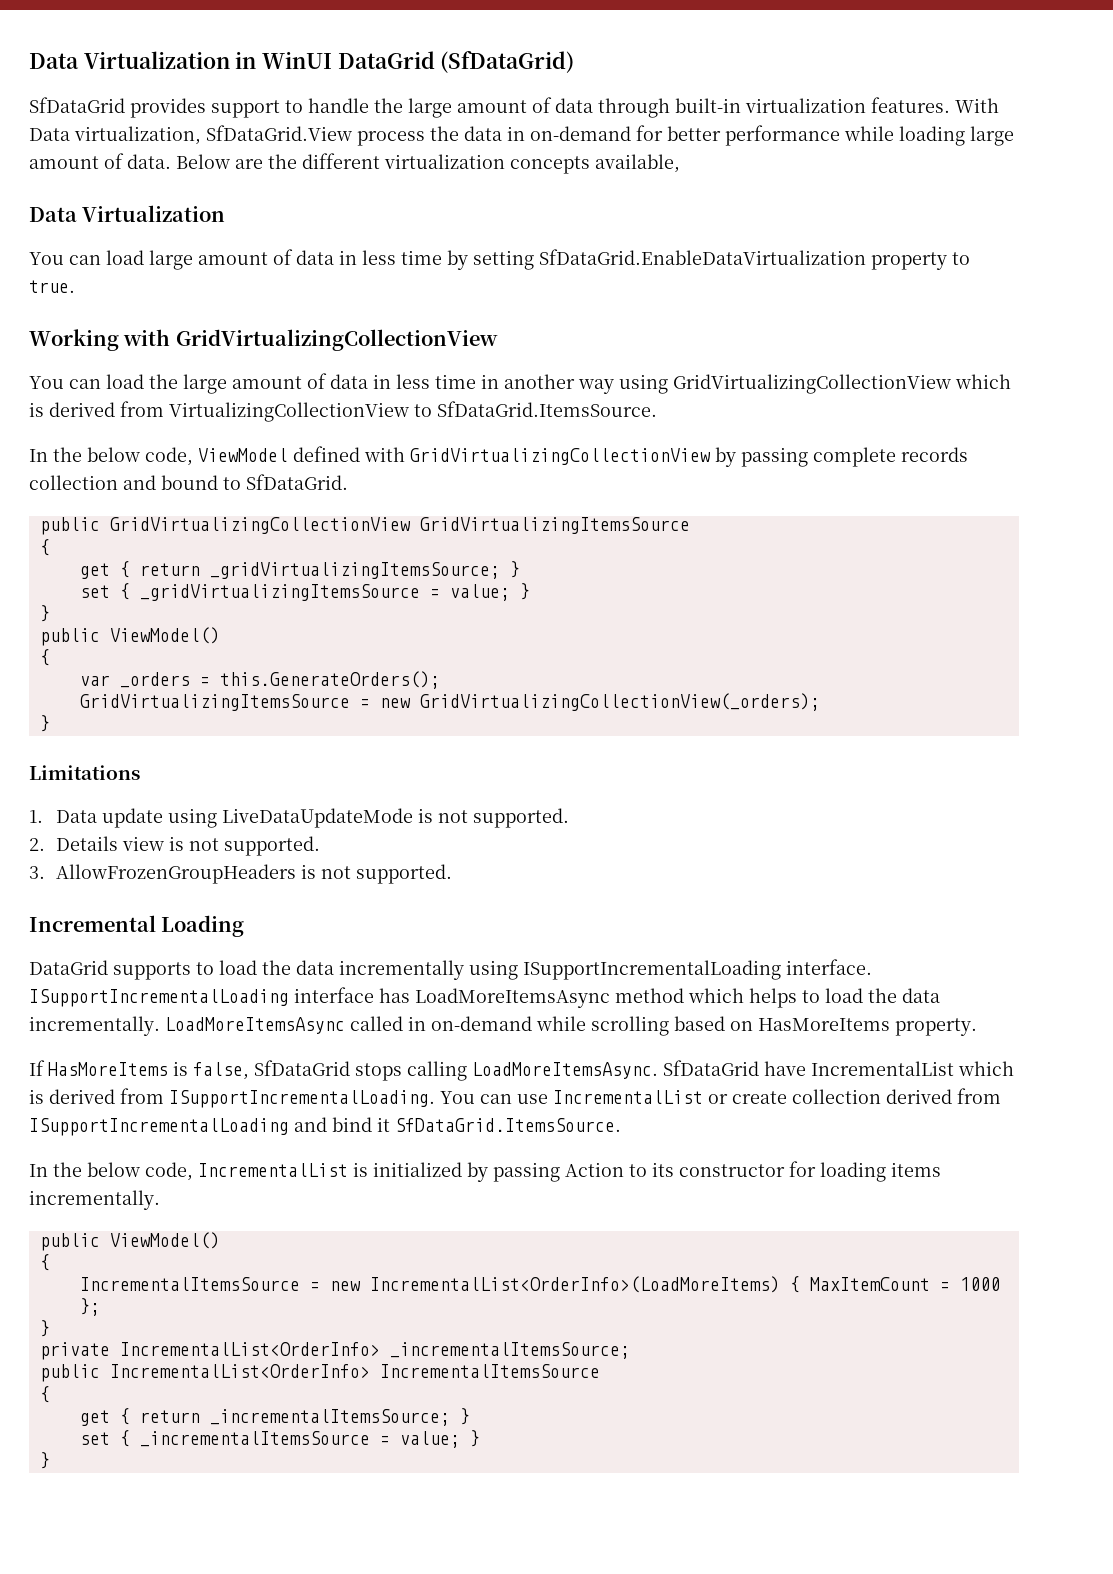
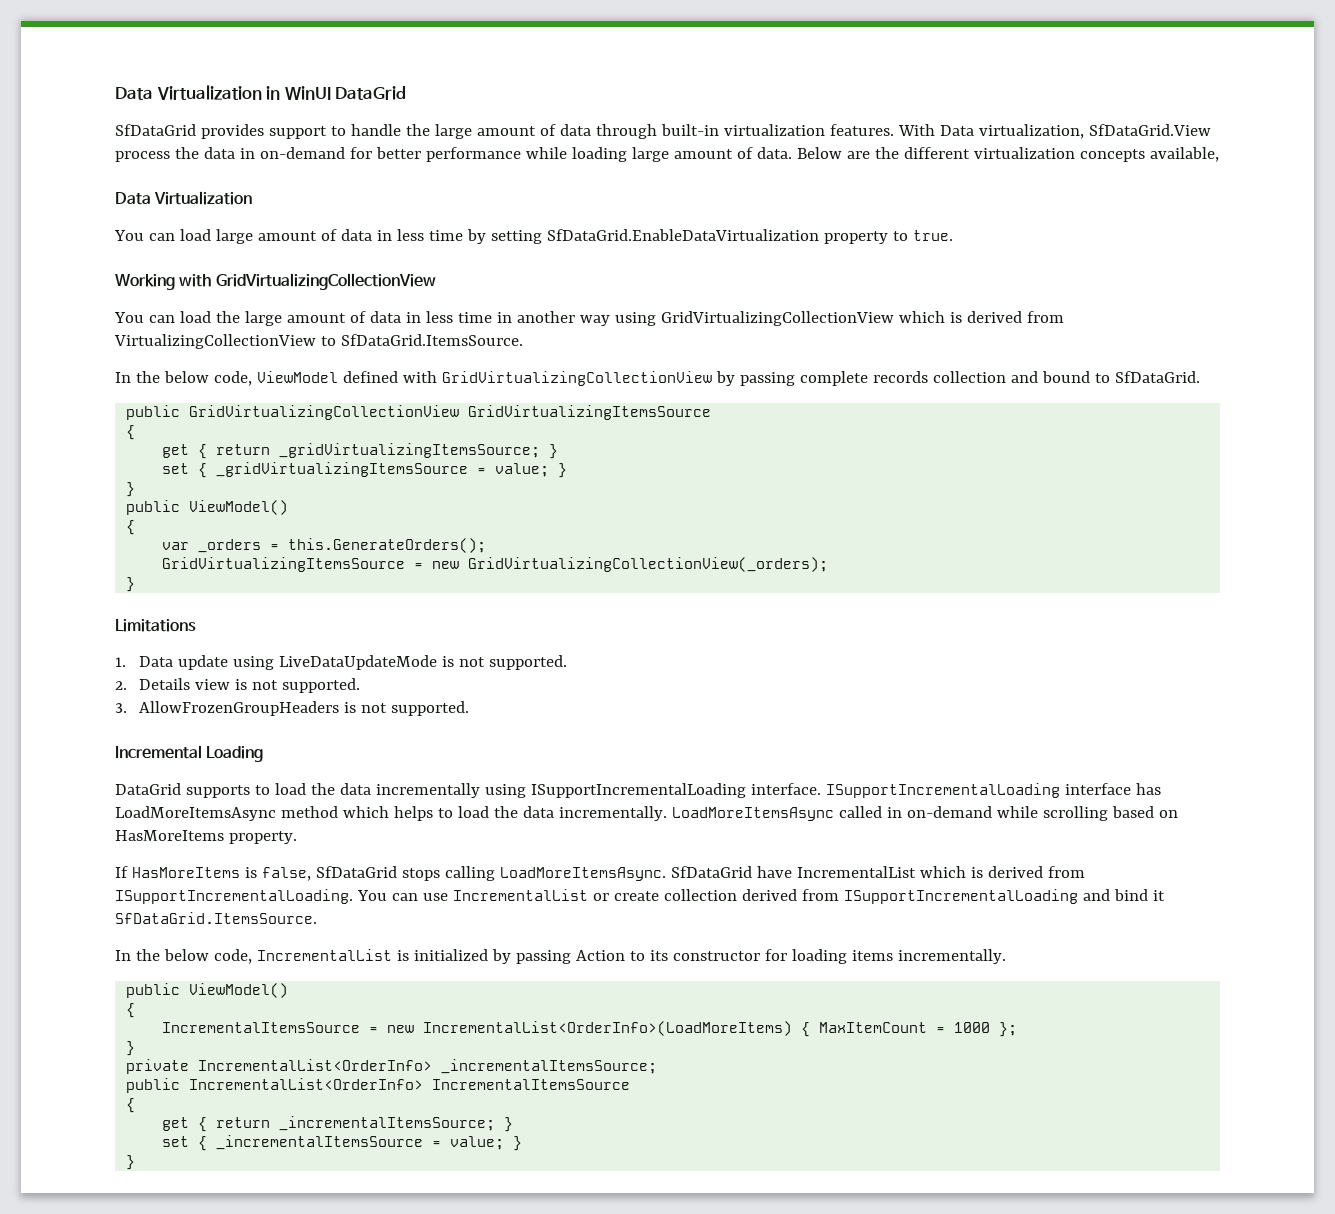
- Data Virtualization in WinUI DataGrid (SfDataGrid)
+ Data Virtualization in WinUI DataGrid

